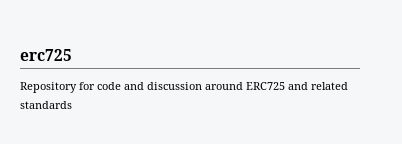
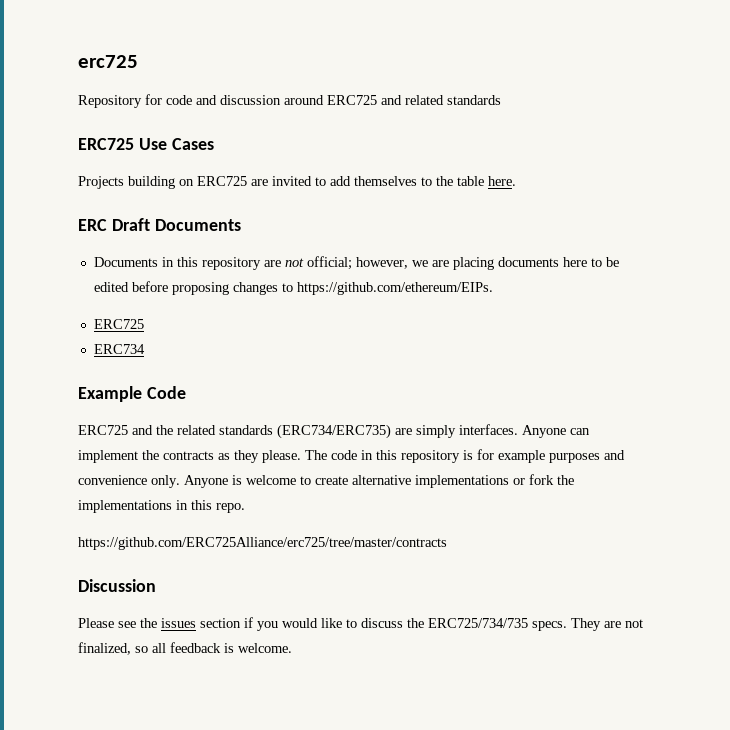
+ ERC725 Use Cases
+ Projects building on ERC725 are invited to add themselves to the table here.
+ ERC Draft Documents
+ Documents in this repository are not official; however, we are placing documents here to be edited before proposing changes to https://github.com/ethereum/EIPs.
+ ERC725
+ ERC734
+ Example Code
+ ERC725 and the related standards (ERC734/ERC735) are simply interfaces. Anyone can implement the contracts as they please. The code in this repository is for example purposes and convenience only. Anyone is welcome to create alternative implementations or fork the implementations in this repo.
+ https://github.com/ERC725Alliance/erc725/tree/master/contracts
+ Discussion
+ Please see the issues section if you would like to discuss the ERC725/734/735 specs. They are not finalized, so all feedback is welcome.

